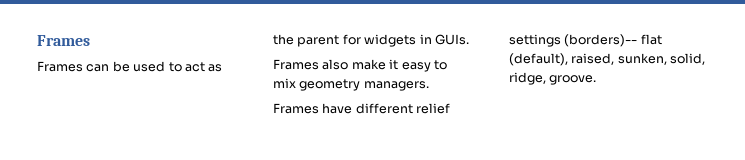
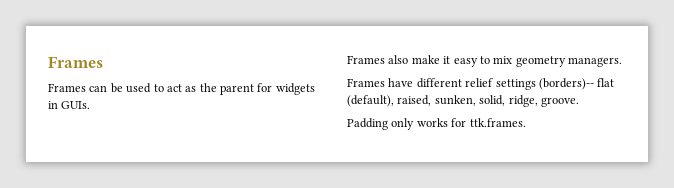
+ Padding only works for ttk.frames.

